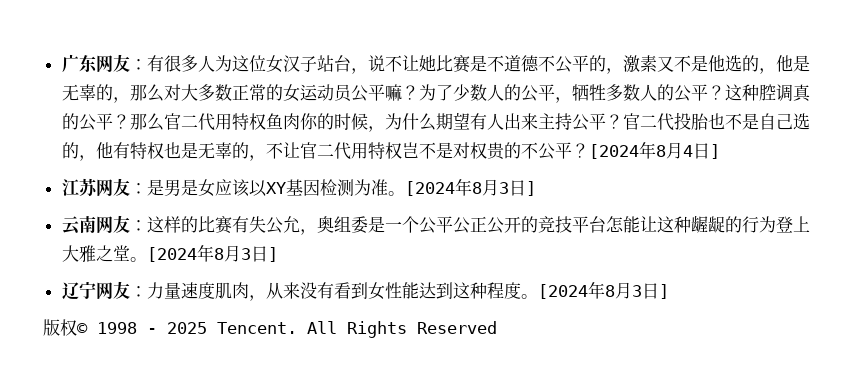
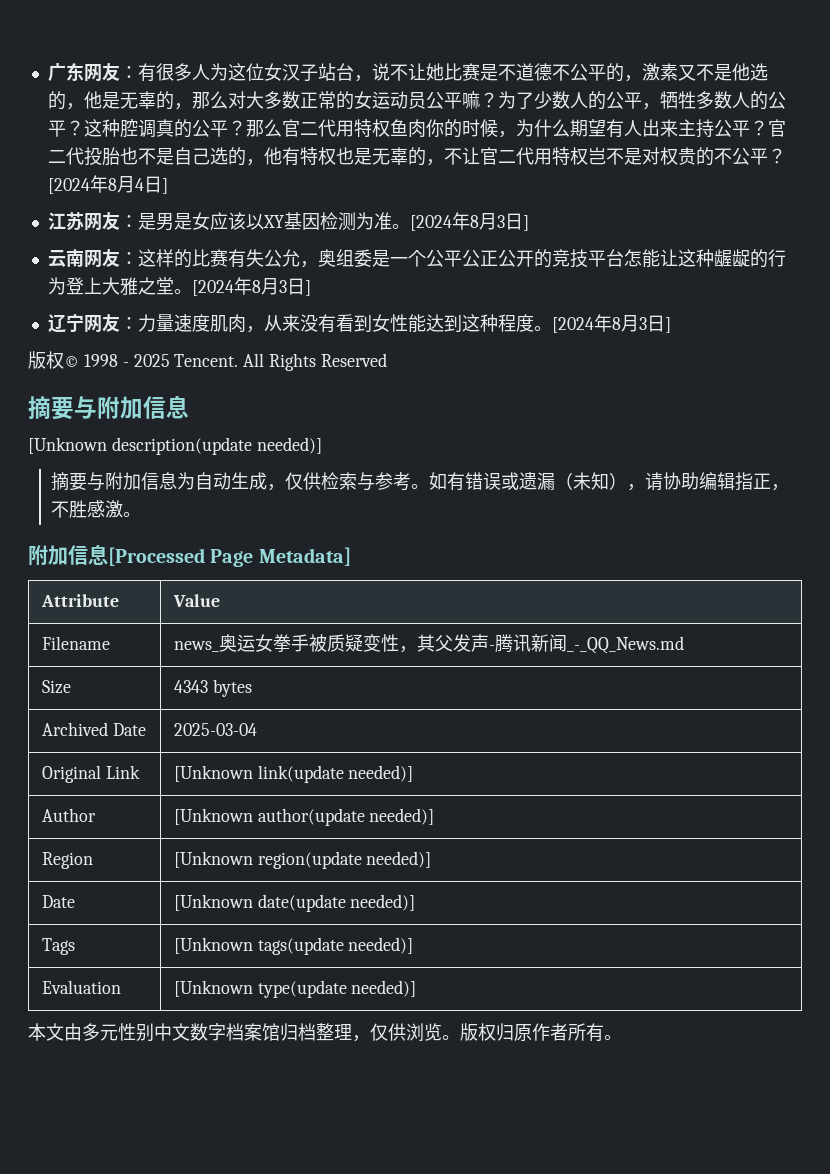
  All Rights Reserved
+ 摘要与附加信息
+ [Unknown description(update needed)]
+ 摘要与附加信息为自动生成，仅供检索与参考。如有错误或遗漏（未知），请协助编辑指正，不胜感激。
+ 附加信息[Processed Page Metadata]
+ Attribute | Value
+ Filename | news_奥运女拳手被质疑变性，其父发声-腾讯新闻_-_QQ_News.md
+ Size | 4343 bytes
+ Archived Date | 2025-03-04
+ Original Link | [Unknown link(update needed)]
+ Author | [Unknown author(update needed)]
+ Region | [Unknown region(update needed)]
+ Date | [Unknown date(update needed)]
+ Tags | [Unknown tags(update needed)]
+ Evaluation | [Unknown type(update needed)]
+ 本文由多元性别中文数字档案馆归档整理，仅供浏览。版权归原作者所有。

